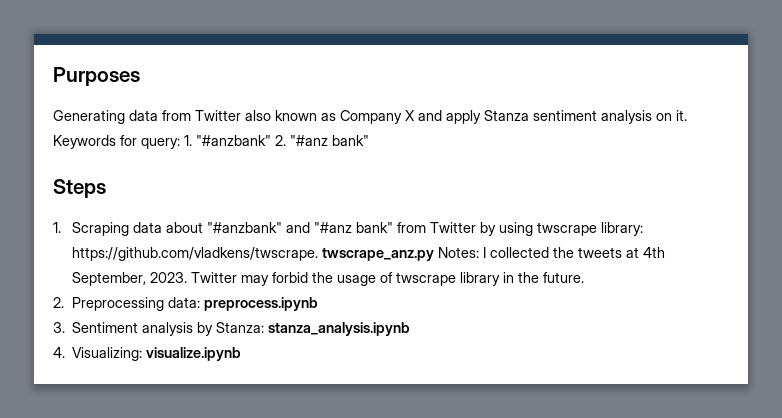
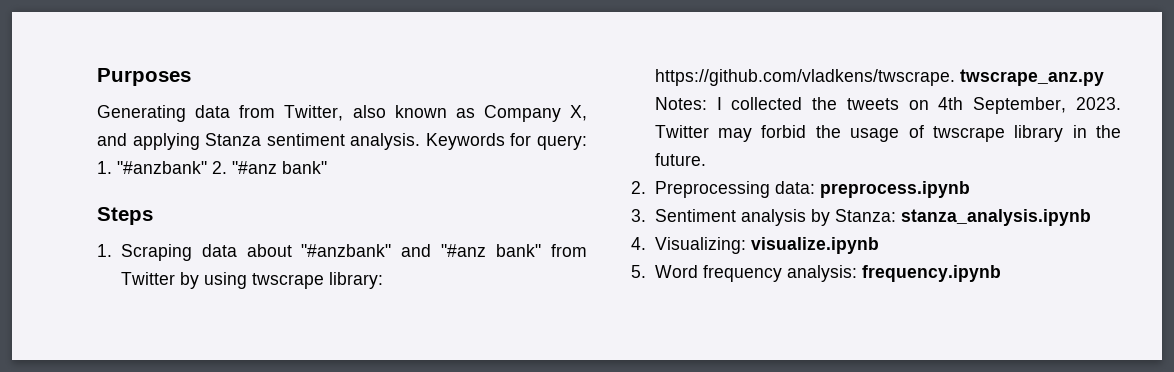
- Generating data from Twitter also known as Company X and apply Stanza sentiment analysis on it.
+ Generating data from Twitter, also known as Company X, and applying Stanza sentiment analysis.
- 1. Scraping data about "#anzbank" and "#anz bank" from Twitter by using twscrape library: https://github.com/vladkens/twscrape. twscrape_anz.py Notes: I collected the tweets at 4th September, 2023.
+ 1. Scraping data about "#anzbank" and "#anz bank" from Twitter by using twscrape library: https://github.com/vladkens/twscrape. twscrape_anz.py Notes: I collected the tweets on 4th September, 2023.
+ 5. Word frequency analysis: frequency.ipynb

